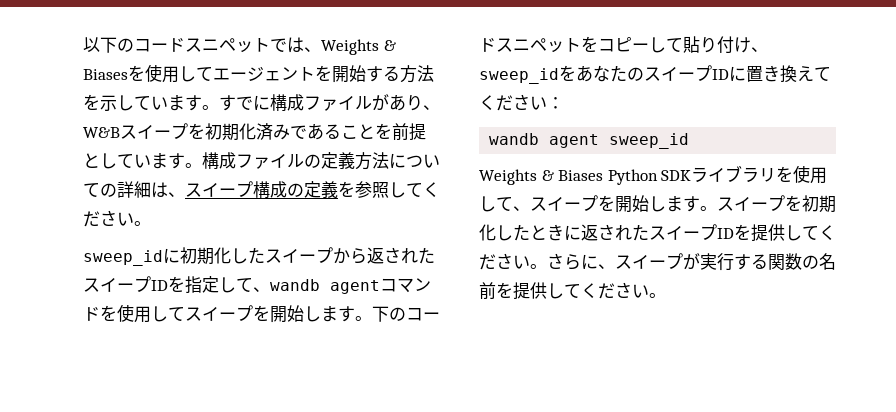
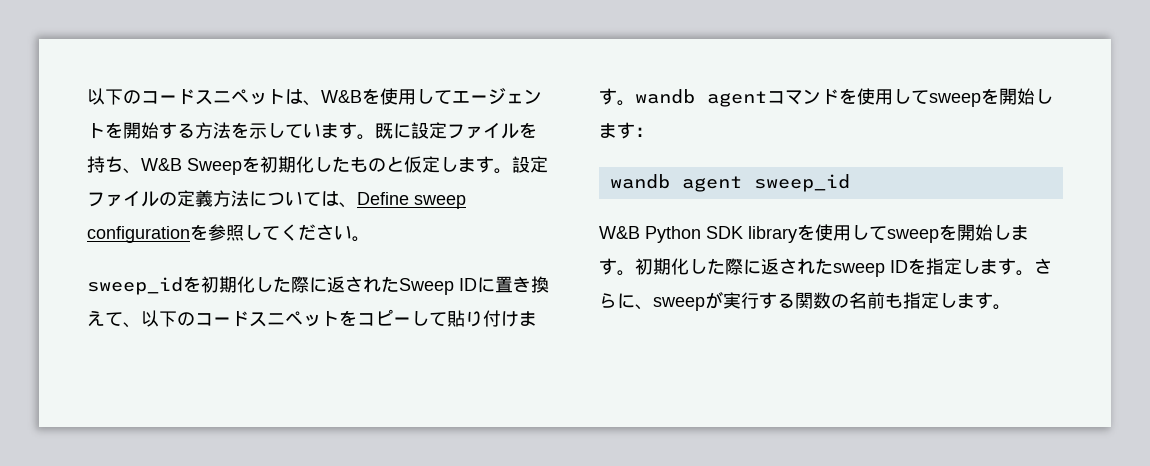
- 以下のコードスニペットでは、Weights & Biasesを使用してエージェントを開始する方法を示しています。
+ 以下のコードスニペットは、W&Bを使用してエージェントを開始する方法を示しています。
- すでに構成ファイルがあり、W&Bスイープを初期化済みであることを前提としています。構成ファイルの定義方法についての詳細は、スイープ構成の定義を参照してください。
+ 既に設定ファイルを持ち、W&B Sweepを初期化したものと仮定します。設定ファイルの定義方法については、Define sweep configurationを参照してください。
- sweep_idに初期化したスイープから返されたスイープIDを指定して、wandb agentコマンドを使用してスイープを開始します。下のコードスニペットをコピーして貼り付け、sweep_idをあなたのスイープIDに置き換えてください：
+ sweep_idを初期化した際に返されたSweep IDに置き換えて、以下のコードスニペットをコピーして貼り付けます。wandb agentコマンドを使用してsweepを開始します：
  wandb agent sweep_id
- Weights & Biases Python SDKライブラリを使用して、スイープを開始します。スイープを初期化したときに返されたスイープIDを提供してください。
+ W&B Python SDK libraryを使用してsweepを開始します。初期化した際に返されたsweep IDを指定します。
- さらに、スイープが実行する関数の名前を提供してください。
+ さらに、sweepが実行する関数の名前も指定します。

